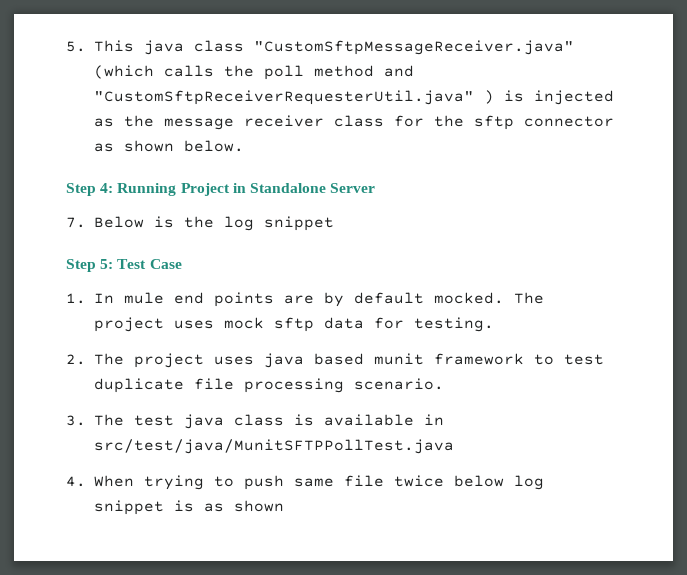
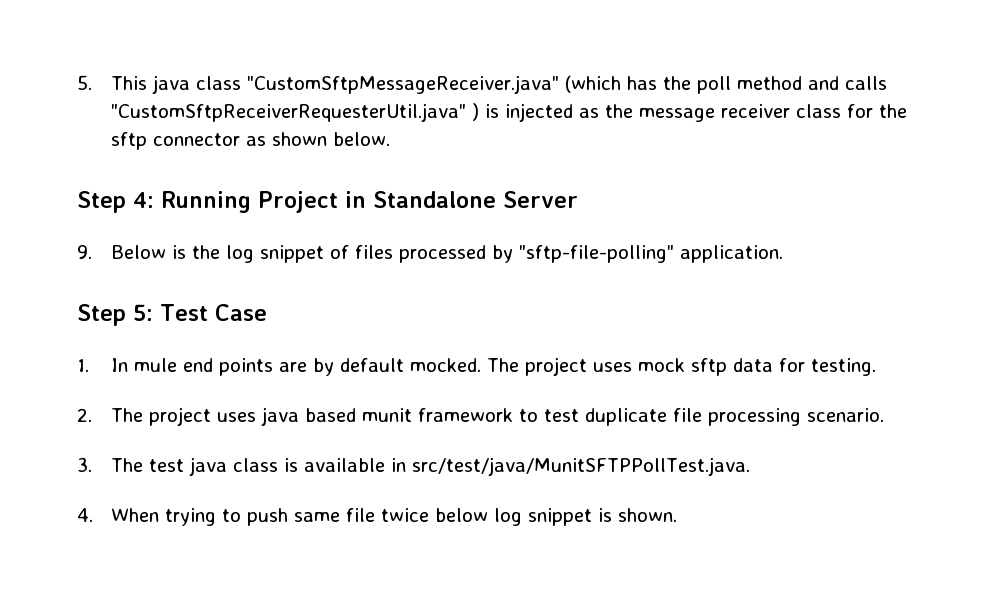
- 5. This java class "CustomSftpMessageReceiver.java" (which calls the poll method and "CustomSftpReceiverRequesterUtil.java" ) is injected as the message receiver class for the sftp connector as shown below.
+ 5. This java class "CustomSftpMessageReceiver.java" (which has the poll method and calls "CustomSftpReceiverRequesterUtil.java" ) is injected as the message receiver class for the sftp connector as shown below.
- 7. Below is the log snippet
+ 9. Below is the log snippet of files processed by "sftp-file-polling" application.
- 3. The test java class is available in src/test/java/MunitSFTPPollTest.java
+ 3. The test java class is available in src/test/java/MunitSFTPPollTest.java.
- 4. When trying to push same file twice below log snippet is as shown
+ 4. When trying to push same file twice below log snippet is shown.

